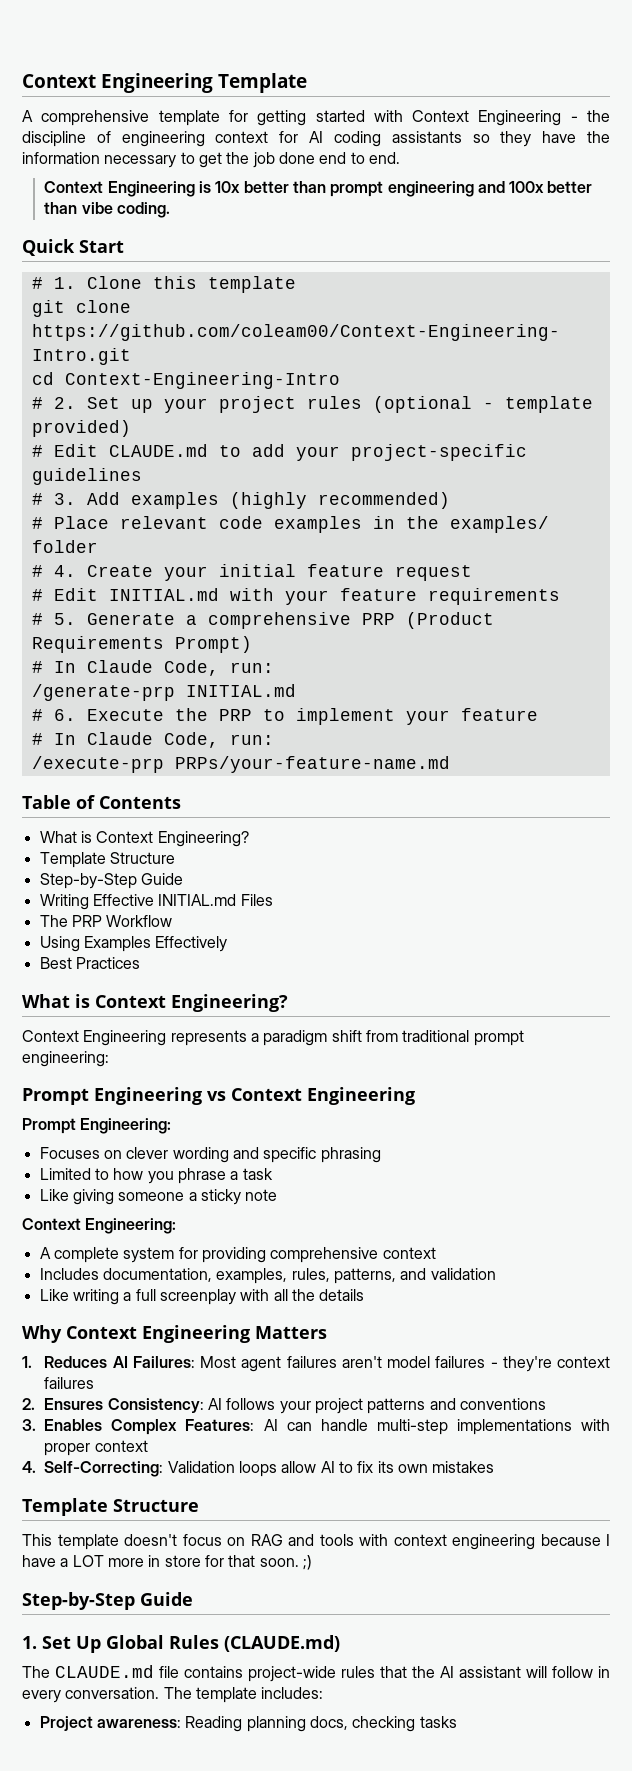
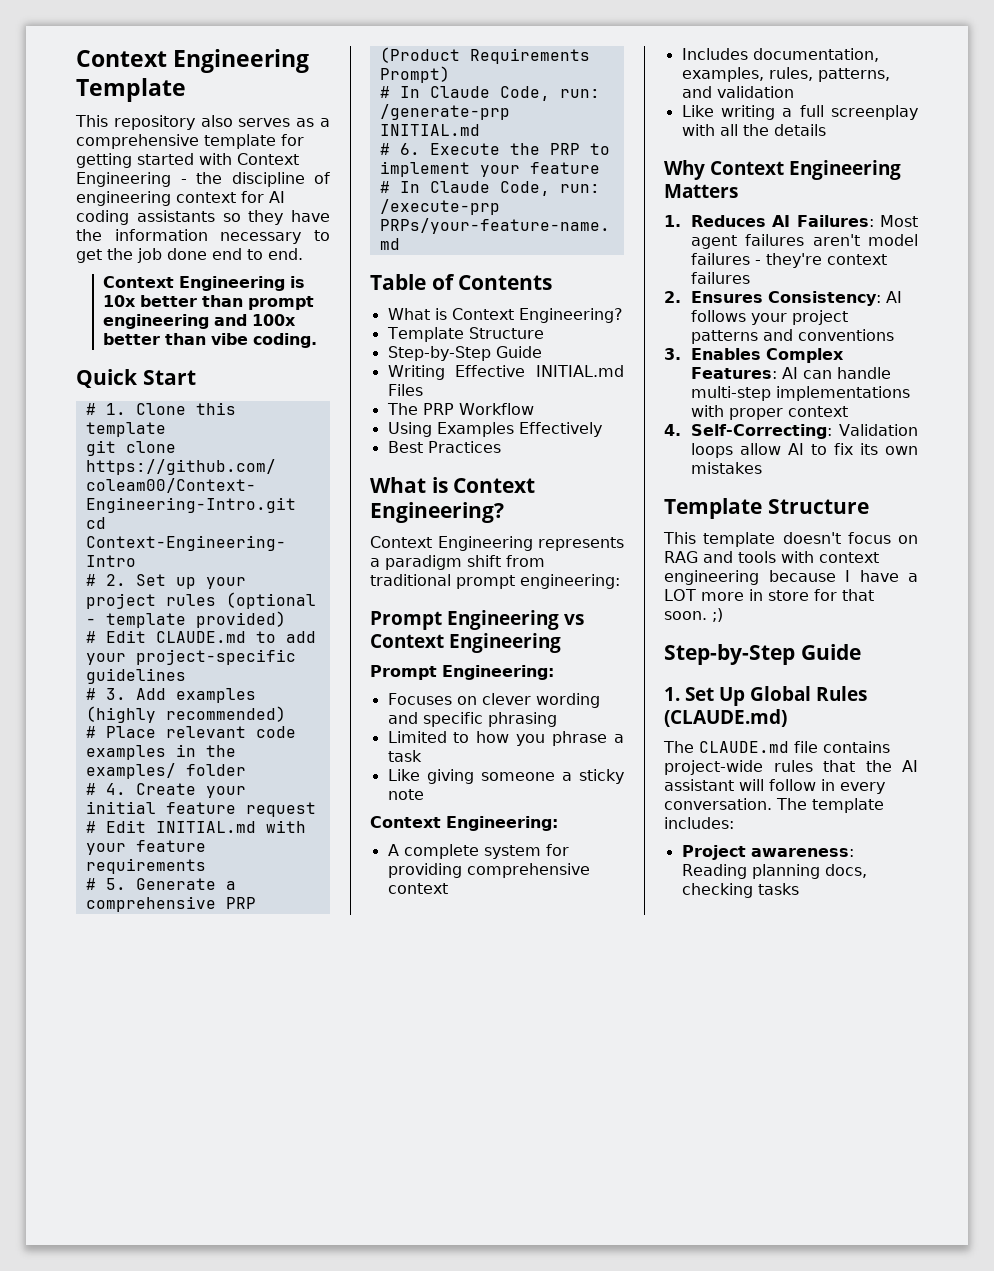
- A comprehensive template for getting started with Context Engineering - the discipline of engineering context for AI coding assistants so they have the information necessary to get the job done end to end.
+ This repository also serves as a comprehensive template for getting started with Context Engineering - the discipline of engineering context for AI coding assistants so they have the information necessary to get the job done end to end.

